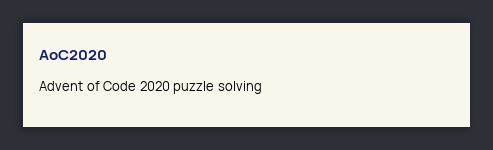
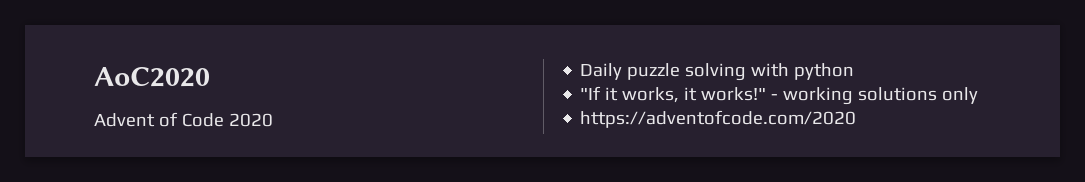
- Advent of Code 2020 puzzle solving
+ Advent of Code 2020
+ Daily puzzle solving with python
+ "If it works, it works!" - working solutions only
+ https://adventofcode.com/2020

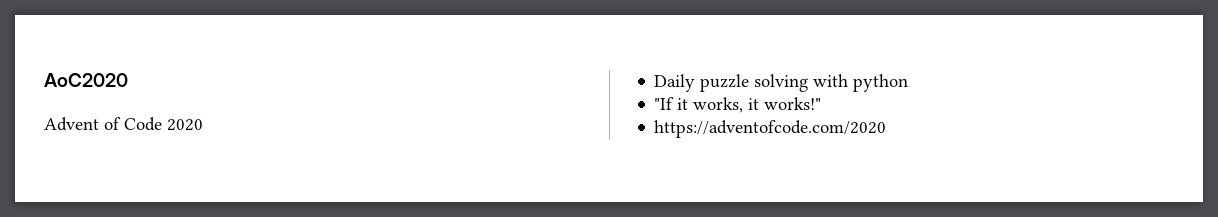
- - working solutions only

